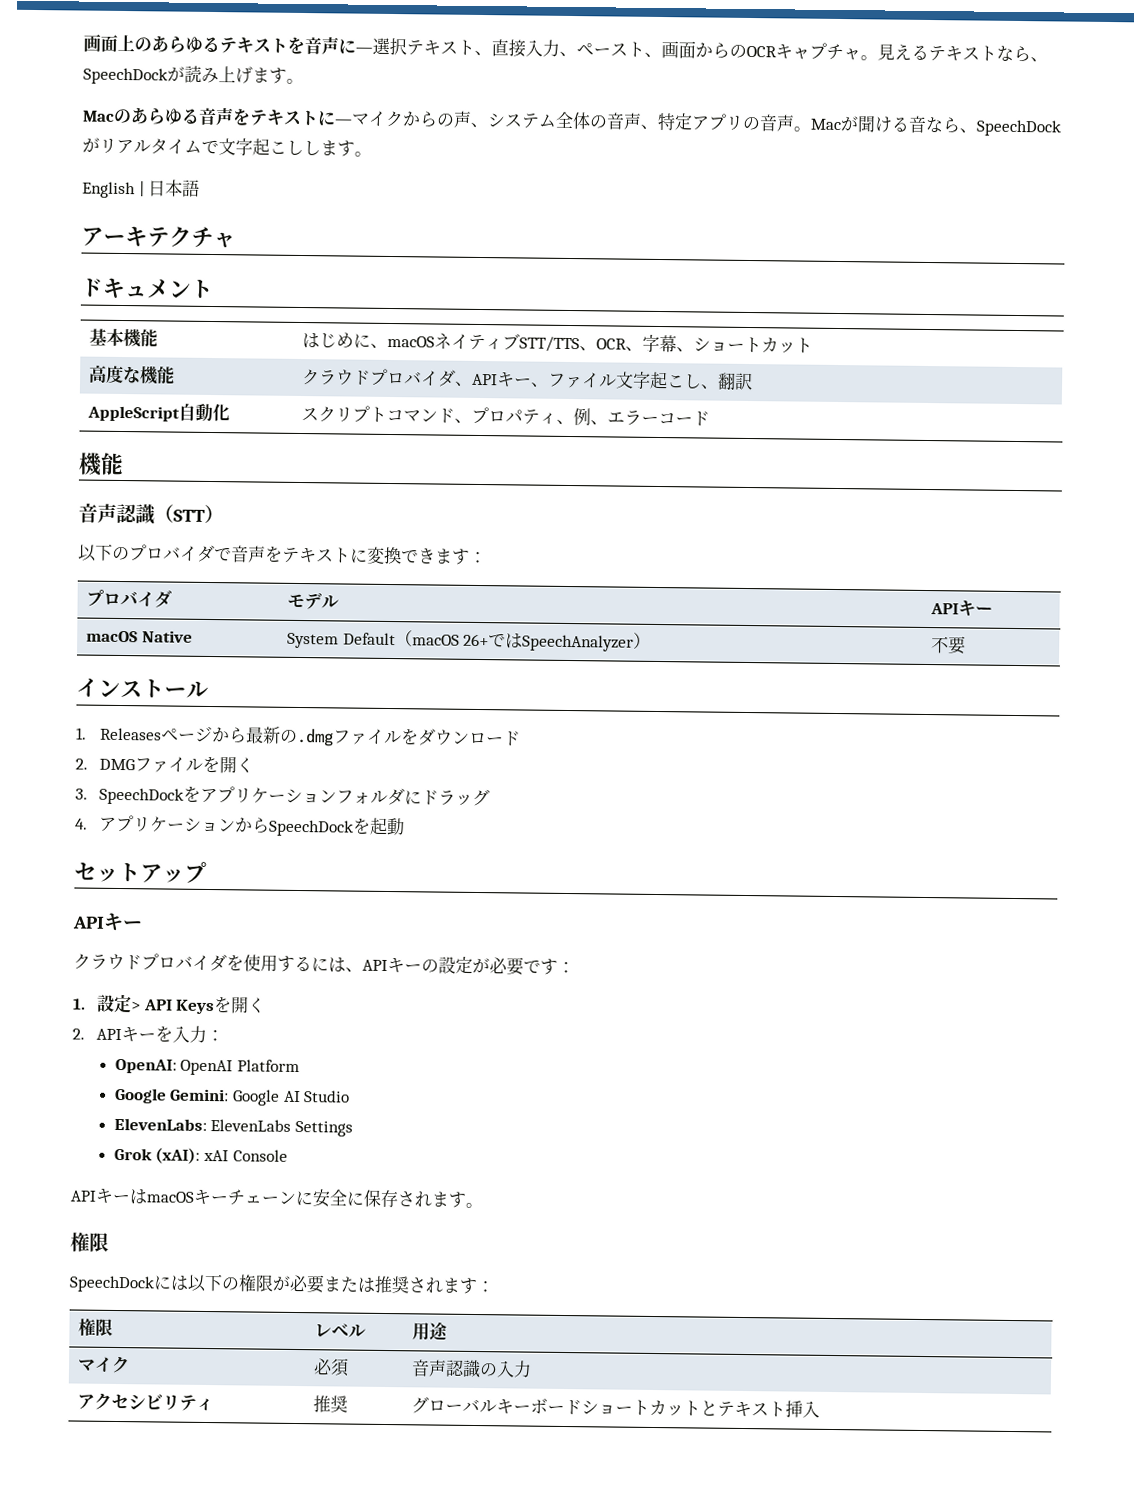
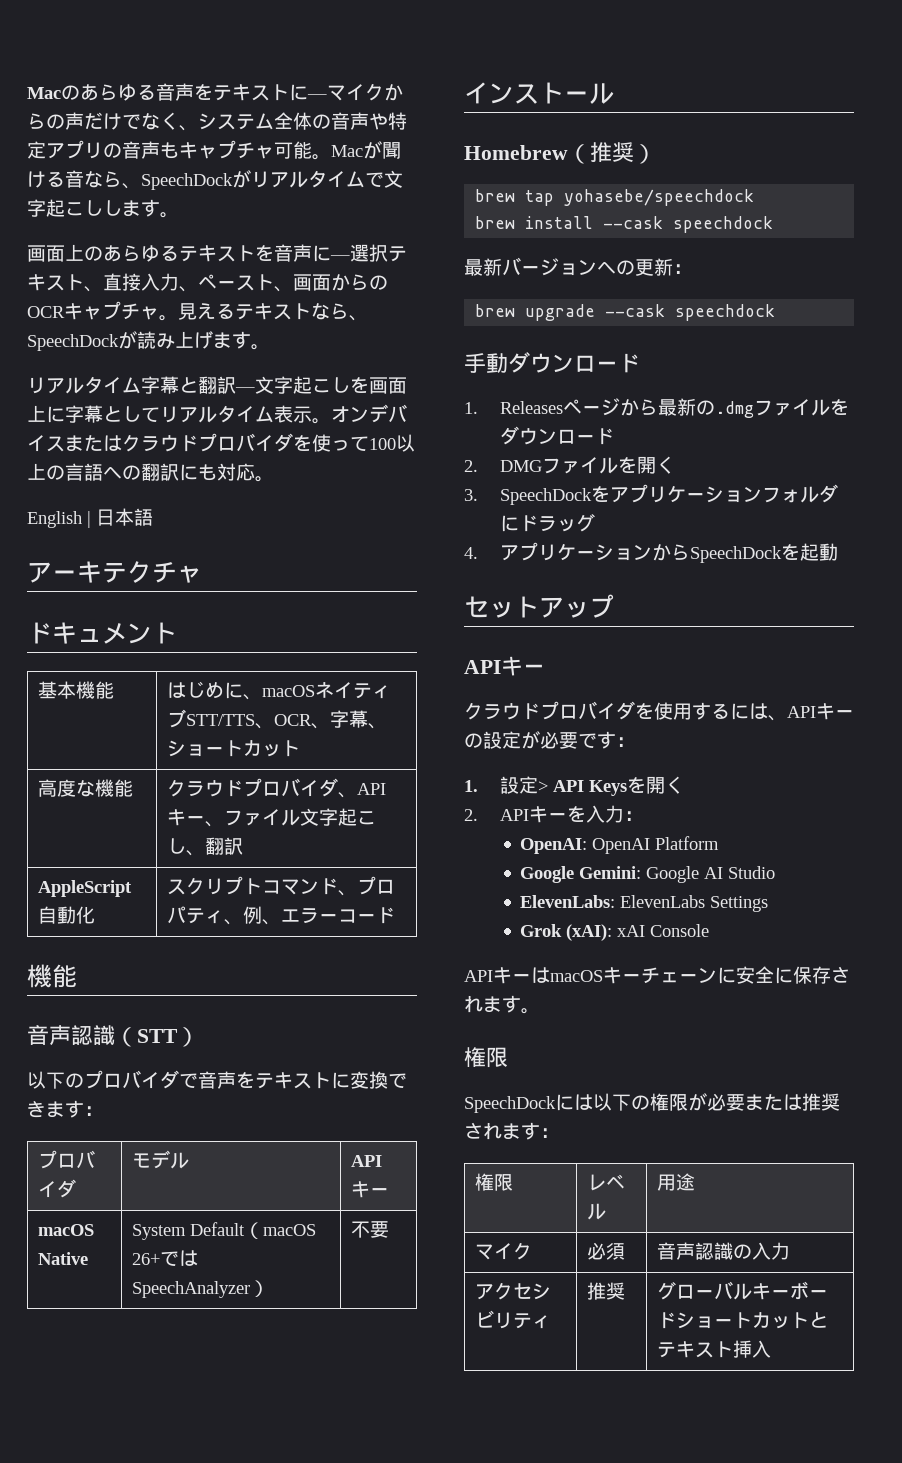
+ Macのあらゆる音声をテキストに—マイクからの声だけでなく、システム全体の音声や特定アプリの音声もキャプチャ可能。Macが聞ける音なら、SpeechDockがリアルタイムで文字起こしします。
- Macのあらゆる音声をテキストに—マイクからの声、システム全体の音声、特定アプリの音声。Macが聞ける音なら、SpeechDockがリアルタイムで文字起こしします。
+ リアルタイム字幕と翻訳—文字起こしを画面上に字幕としてリアルタイム表示。オンデバイスまたはクラウドプロバイダを使って100以上の言語への翻訳にも対応。
+ Homebrew（推奨）
+ brew tap yohasebe/speechdock
+ brew install --cask speechdock
+ 最新バージョンへの更新：
+ brew upgrade --cask speechdock
+ 手動ダウンロード

